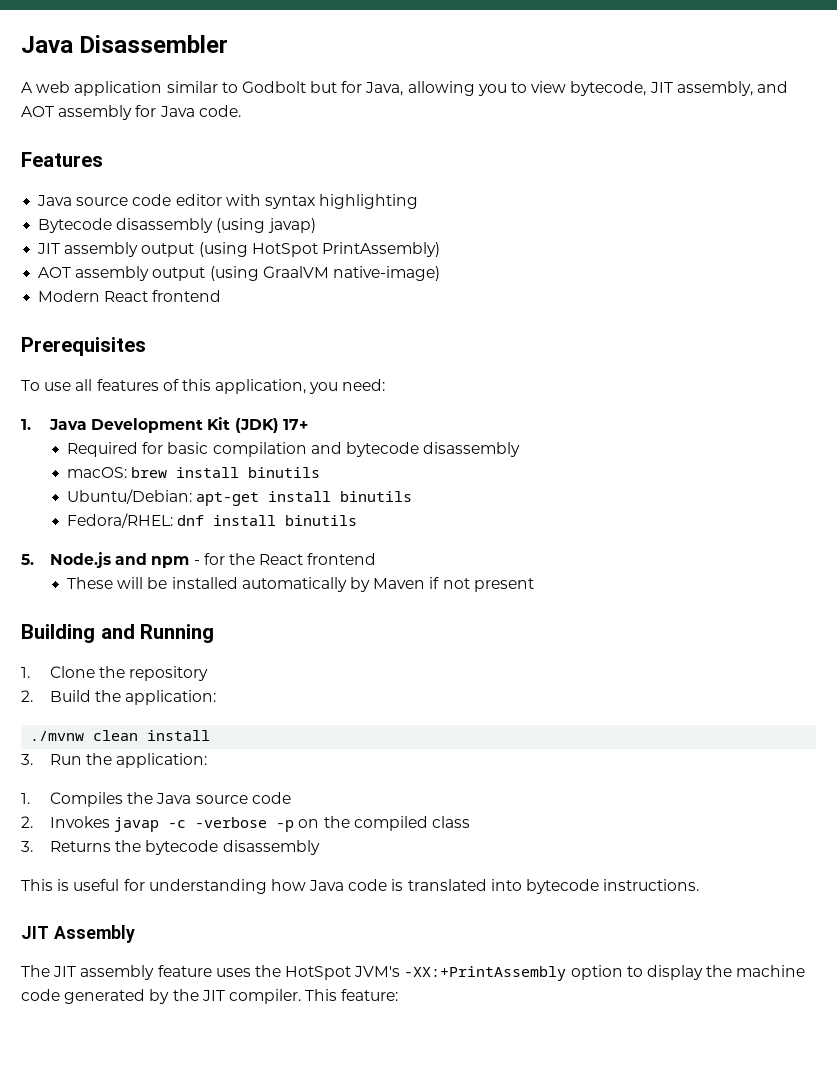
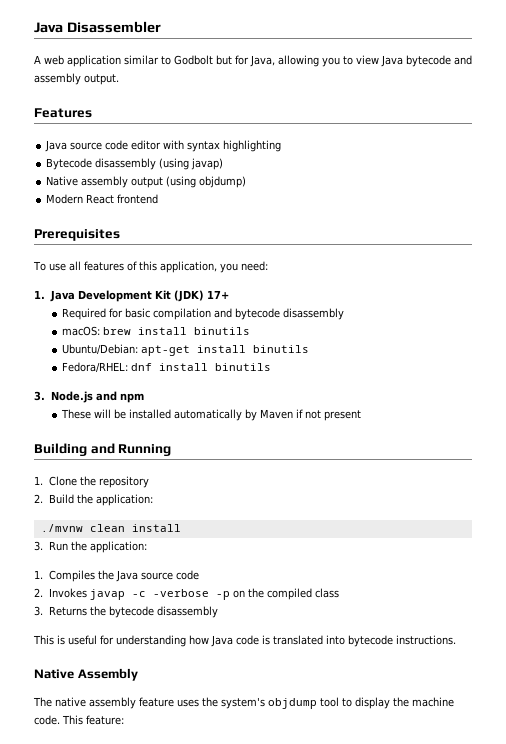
- A web application similar to Godbolt but for Java, allowing you to view bytecode, JIT assembly, and AOT assembly for Java code.
+ A web application similar to Godbolt but for Java, allowing you to view Java bytecode and assembly output.
- JIT assembly output (using HotSpot PrintAssembly)
- AOT assembly output (using GraalVM native-image)
+ Native assembly output (using objdump)
- 5. Node.js and npm - for the React frontend
+ 3. Node.js and npm
- JIT Assembly
+ Native Assembly
- The JIT assembly feature uses the HotSpot JVM's -XX:+PrintAssembly option to display the machine code generated by the JIT compiler.
+ The native assembly feature uses the system's objdump tool to display the machine code.

